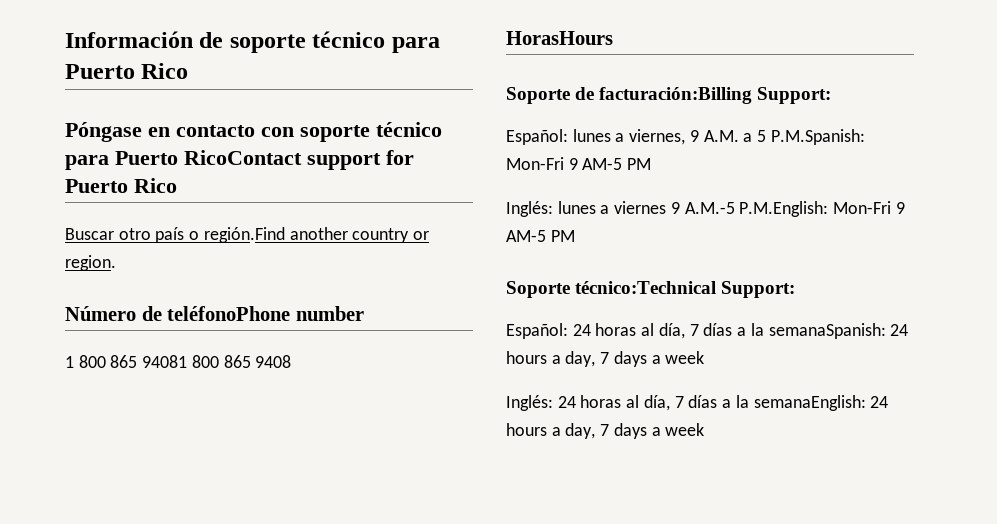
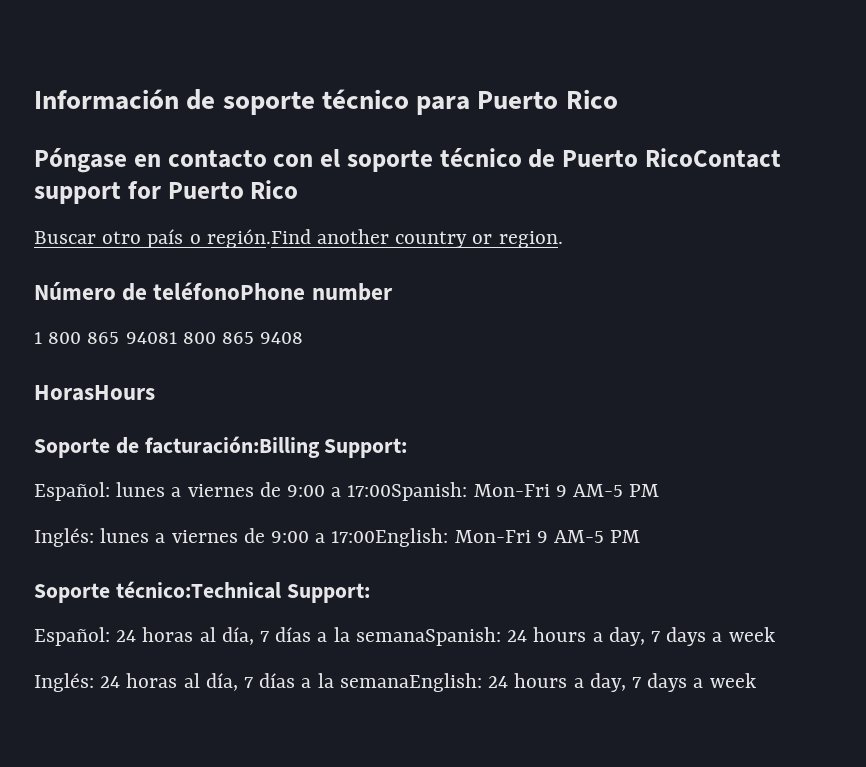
- Póngase en contacto con soporte técnico para Puerto RicoContact support for Puerto Rico
+ Póngase en contacto con el soporte técnico de Puerto RicoContact support for Puerto Rico
- Español: lunes a viernes, 9 A.M. a 5 P.M.Spanish: Mon-Fri 9 AM-5 PM
+ Español: lunes a viernes de 9:00 a 17:00Spanish: Mon-Fri 9 AM-5 PM
- Inglés: lunes a viernes 9 A.M.-5 P.M.English: Mon-Fri 9 AM-5 PM
+ Inglés: lunes a viernes de 9:00 a 17:00English: Mon-Fri 9 AM-5 PM

